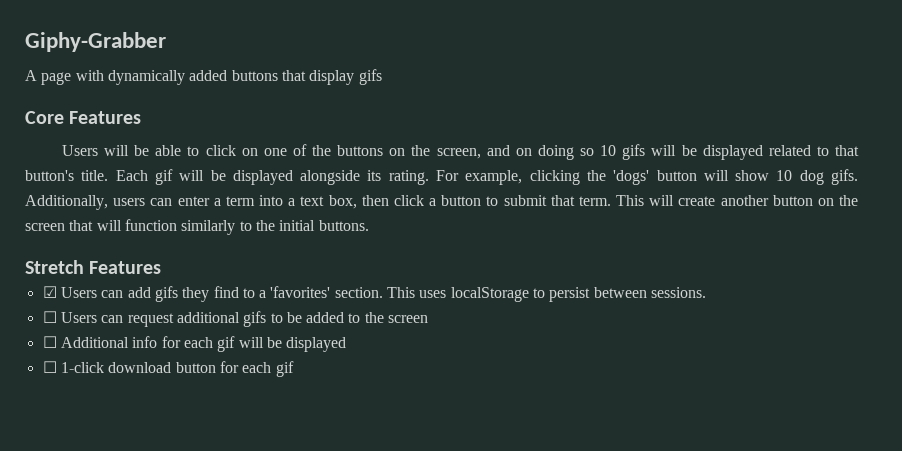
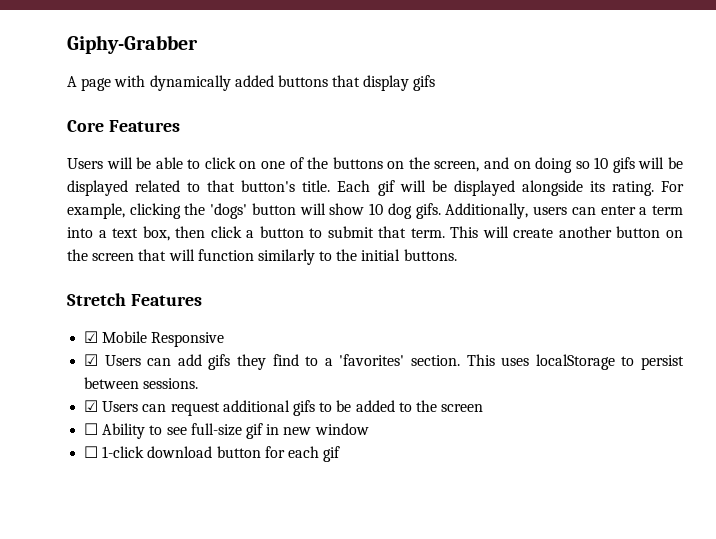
+ ☑ Mobile Responsive
- ☐ Users can request additional gifs to be added to the screen
+ ☑ Users can request additional gifs to be added to the screen
- ☐ Additional info for each gif will be displayed
+ ☐ Ability to see full-size gif in new window

